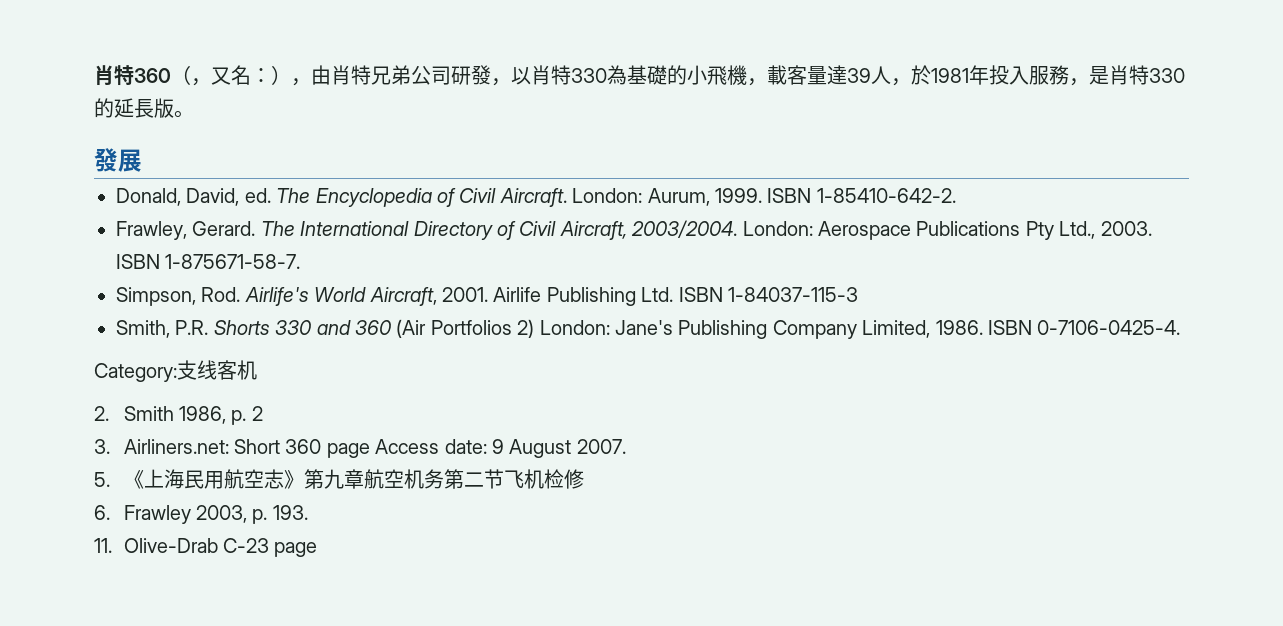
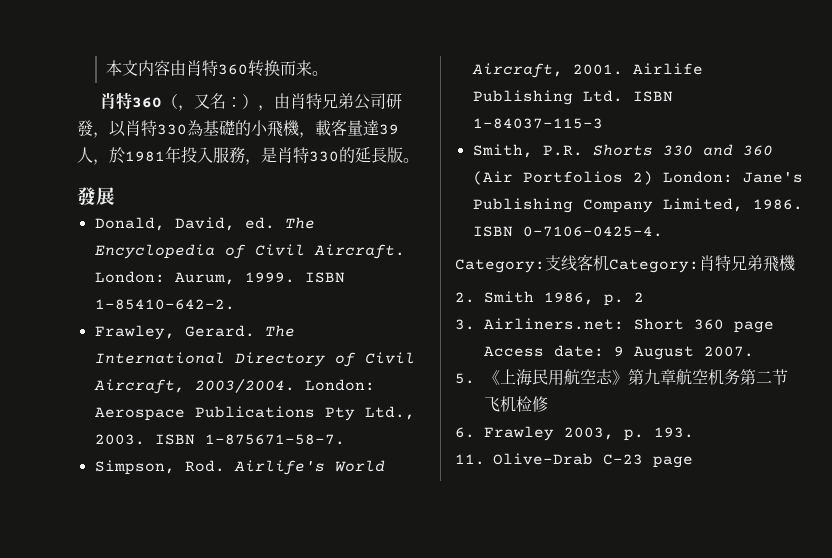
+ 本文内容由肖特360转换而来。
- Category:支线客机
+ Category:支线客机Category:肖特兄弟飛機

